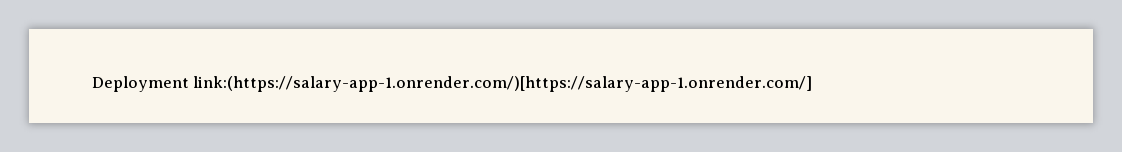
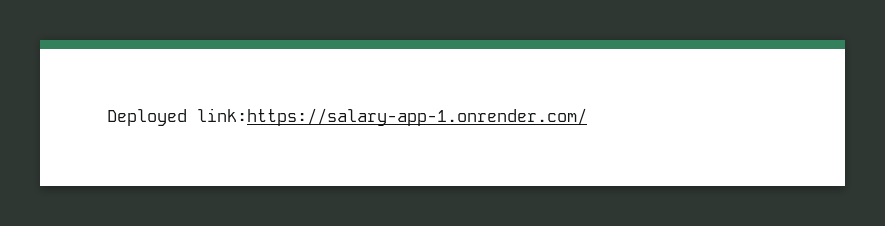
- Deployment link:(https://salary-app-1.onrender.com/)[https://salary-app-1.onrender.com/]
+ Deployed link:https://salary-app-1.onrender.com/

